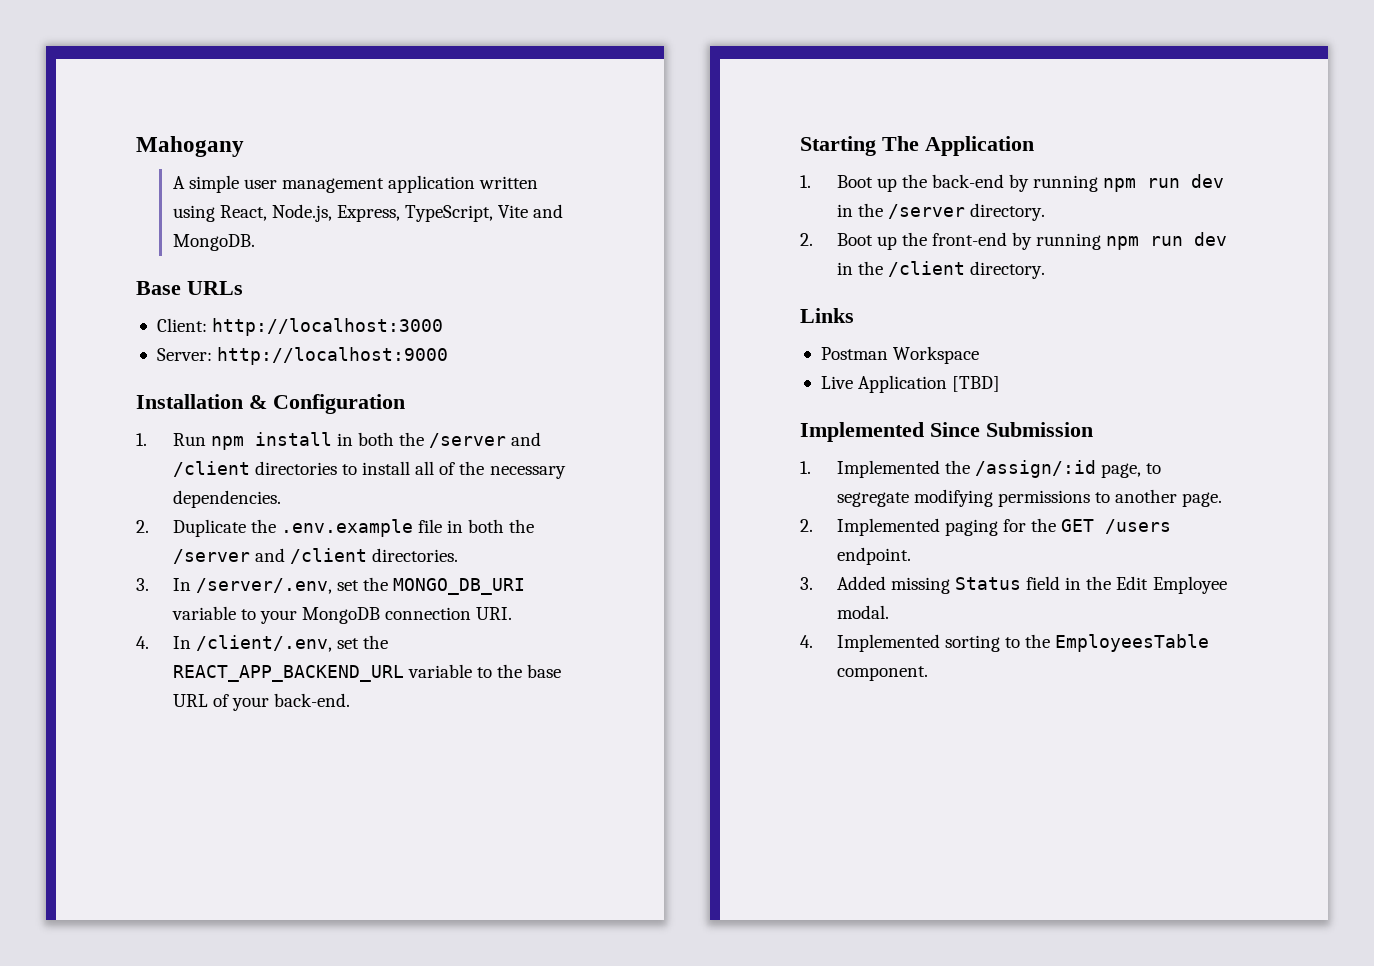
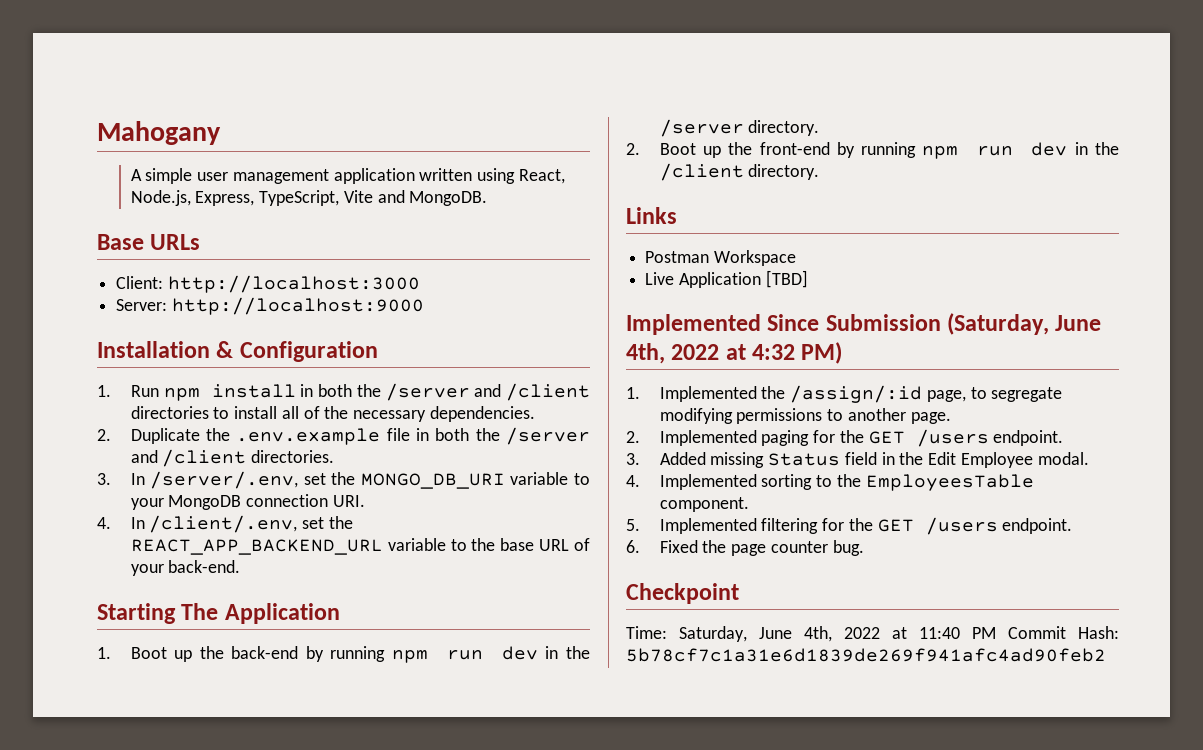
- Implemented Since Submission
+ Implemented Since Submission (Saturday, June 4th, 2022 at 4:32 PM)
+ 5. Implemented filtering for the GET /users endpoint.
+ 6. Fixed the page counter bug.
+ Checkpoint
+ Time: Saturday, June 4th, 2022 at 11:40 PM Commit Hash: 5b78cf7c1a31e6d1839de269f941afc4ad90feb2

